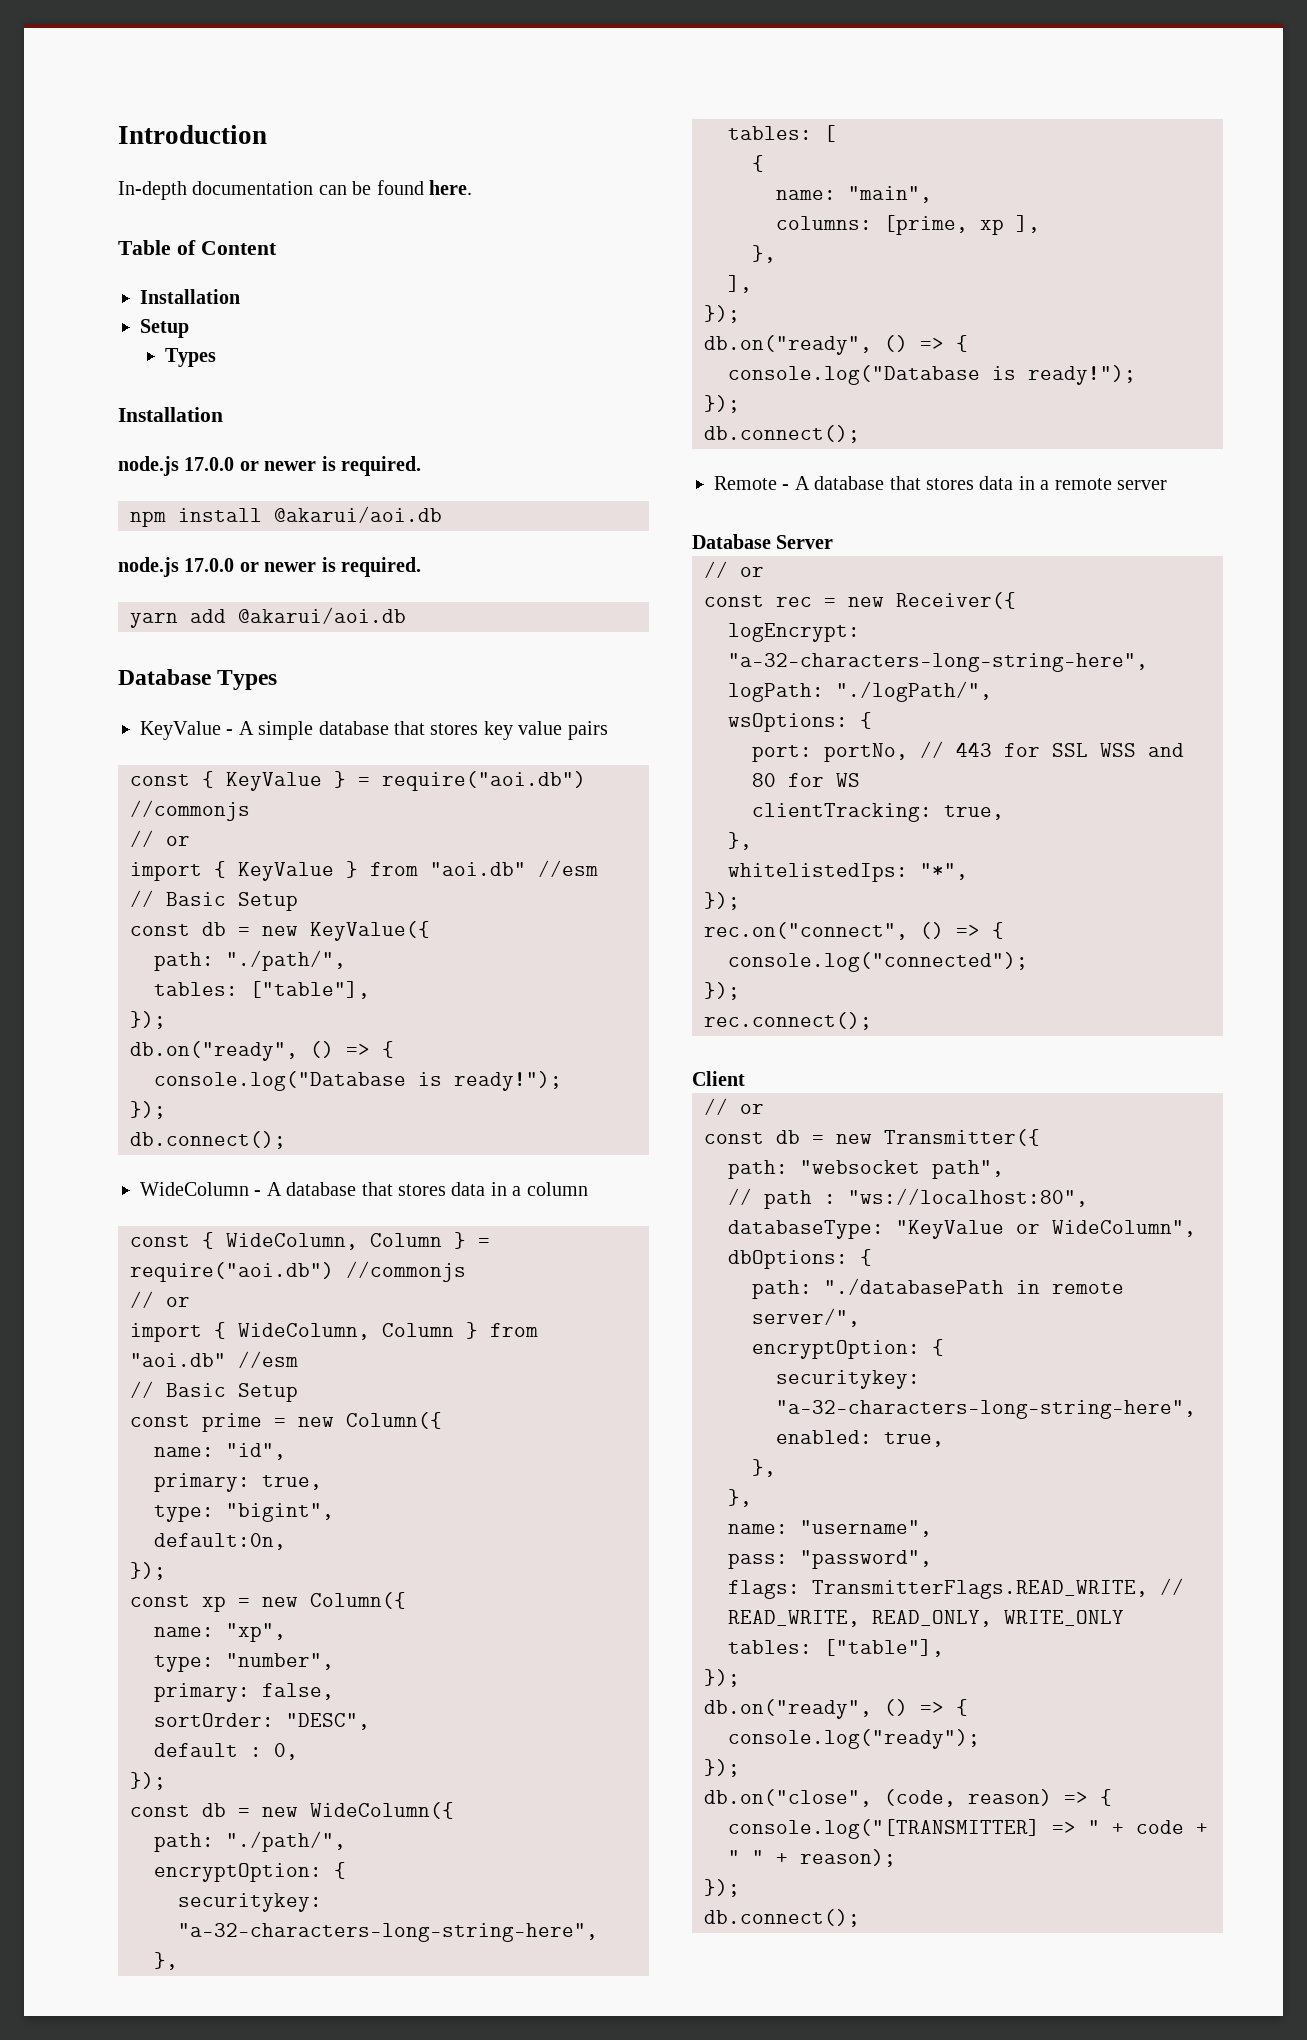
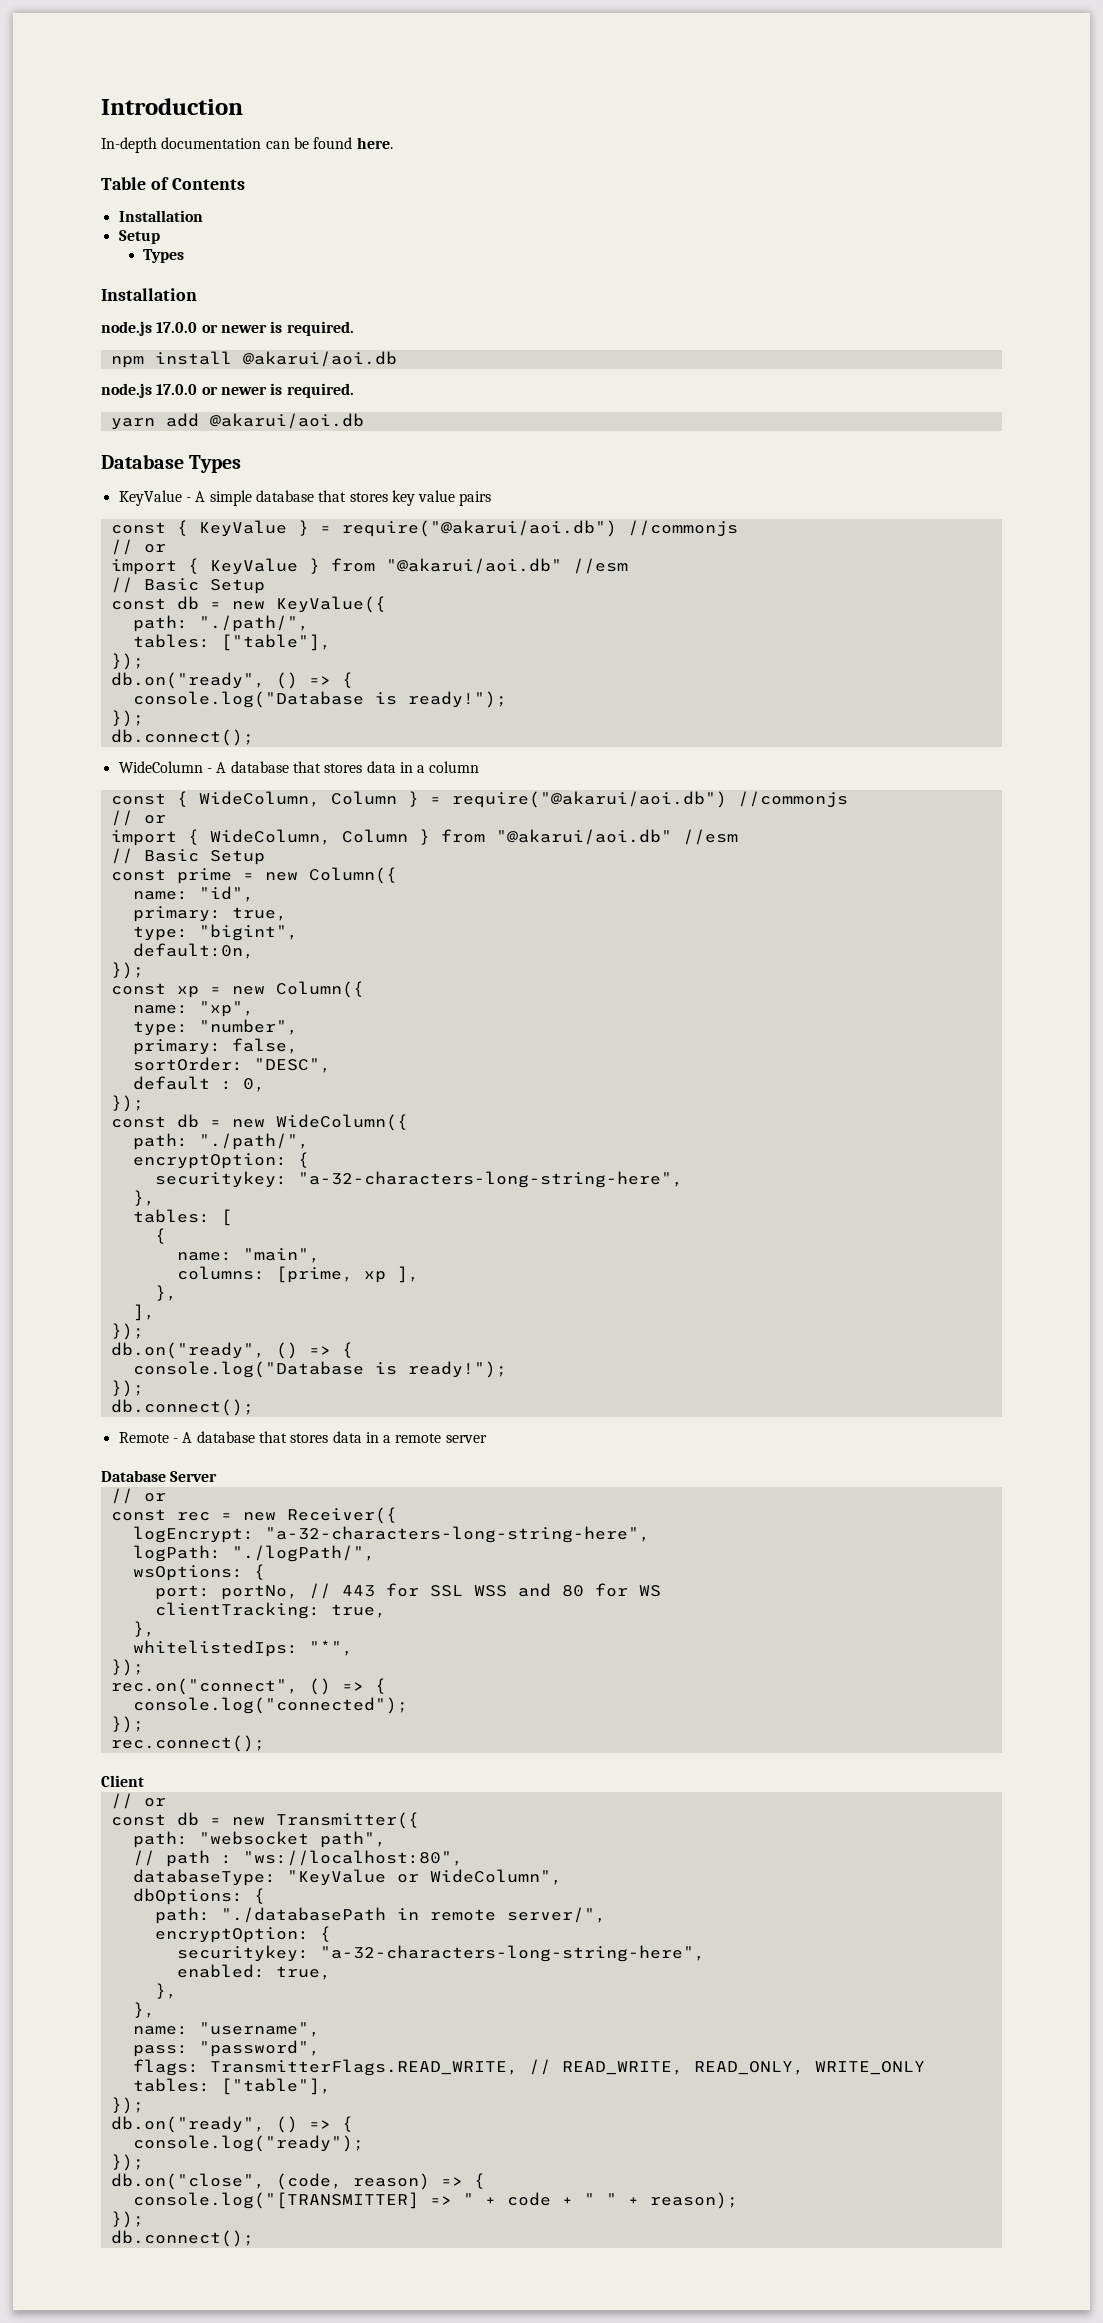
- Table of Content
+ Table of Contents
- const { KeyValue } = require("aoi.db") //commonjs
+ const { KeyValue } = require("@akarui/aoi.db") //commonjs
- import { KeyValue } from "aoi.db" //esm
+ import { KeyValue } from "@akarui/aoi.db" //esm
- const { WideColumn, Column } = require("aoi.db") //commonjs
+ const { WideColumn, Column } = require("@akarui/aoi.db") //commonjs
- import { WideColumn, Column } from "aoi.db" //esm
+ import { WideColumn, Column } from "@akarui/aoi.db" //esm

